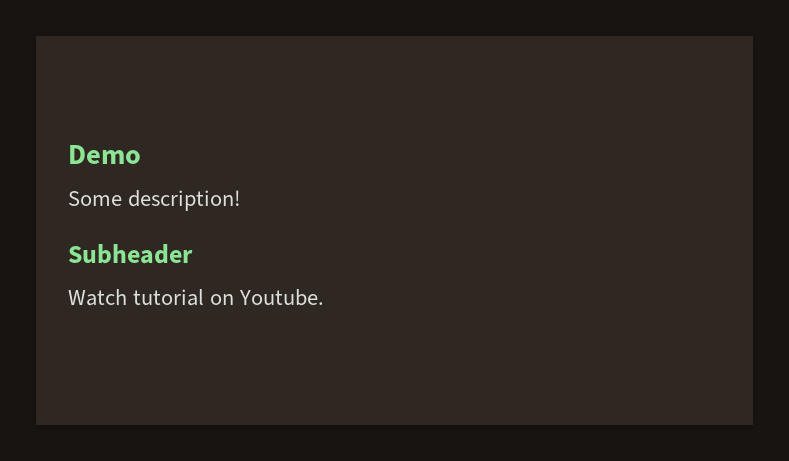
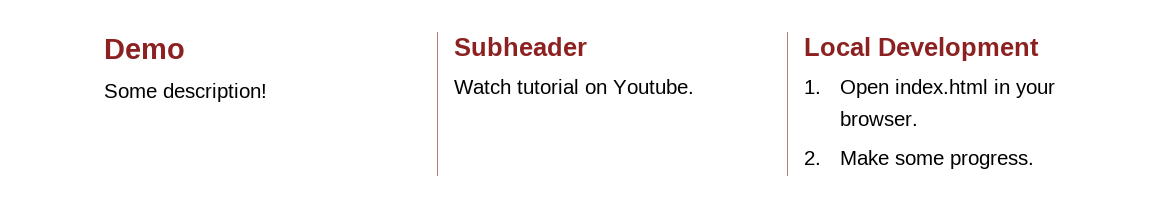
+ Local Development
+ 1. Open index.html in your browser.
+ 2. Make some progress.

